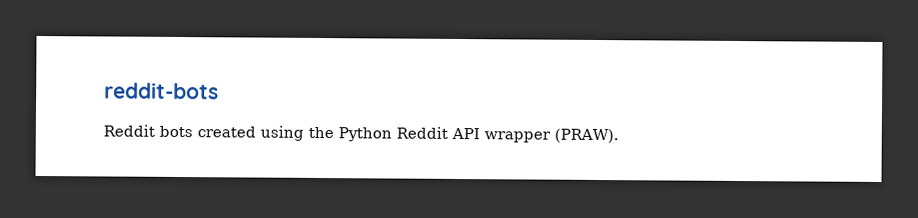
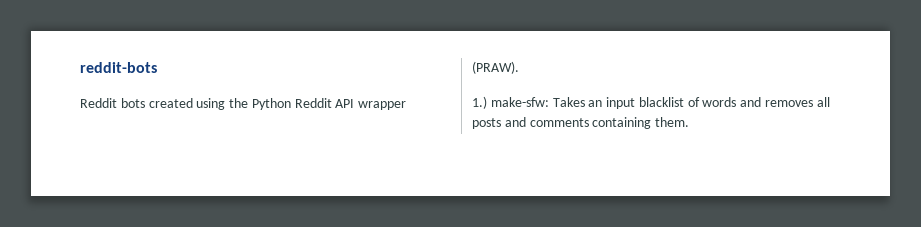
+ 1.) make-sfw: Takes an input blacklist of words and removes all posts and comments containing them.

